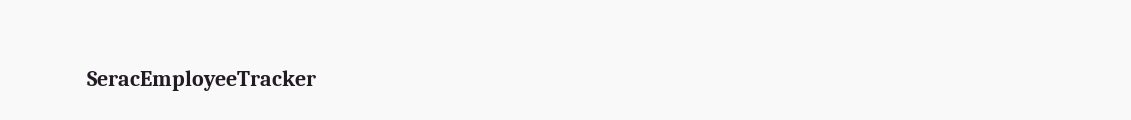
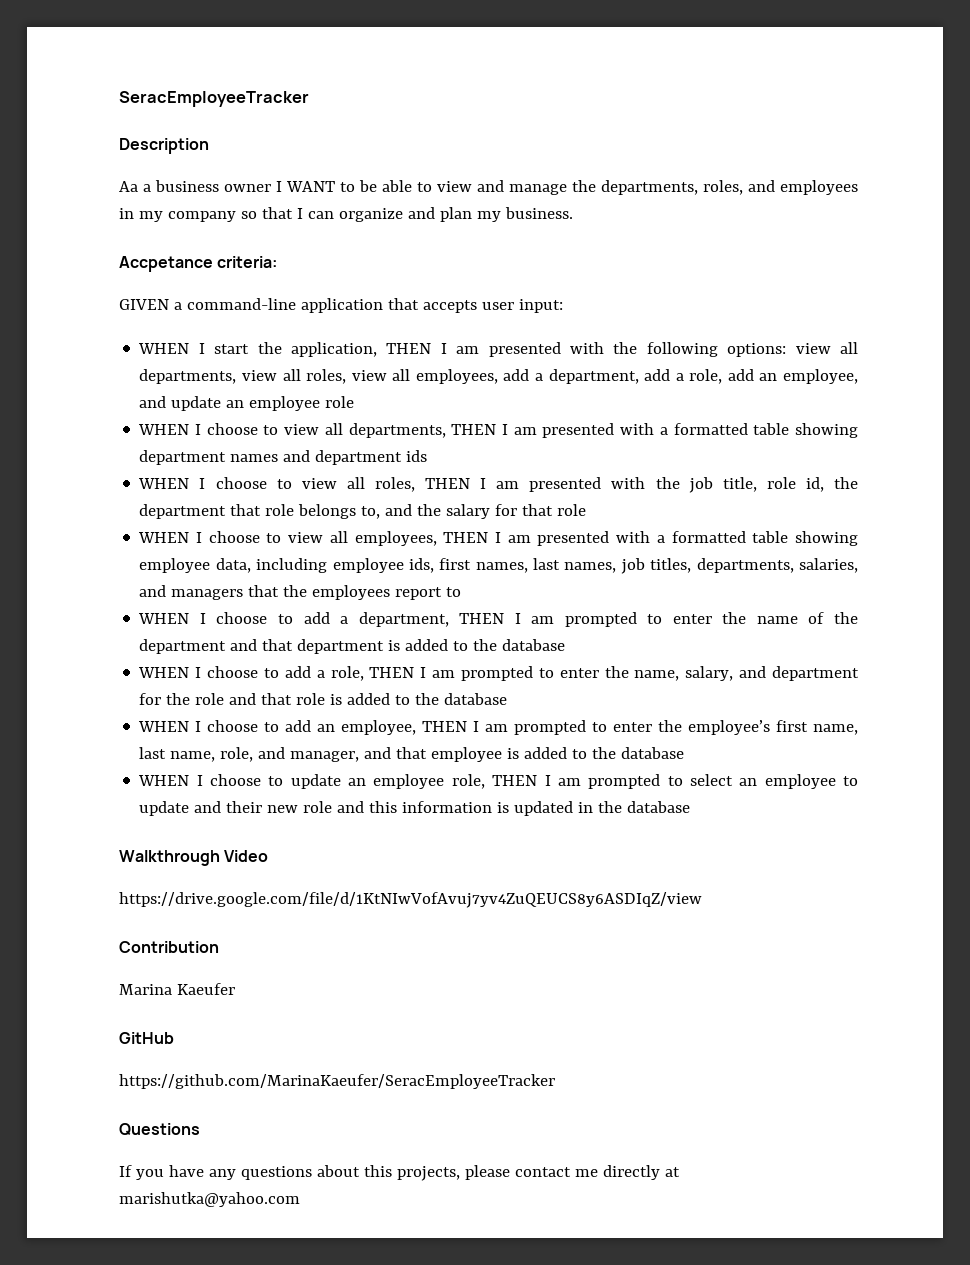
+ Description
+ Aa a business owner I WANT to be able to view and manage the departments, roles, and employees in my company so that I can organize and plan my business.
+ Accpetance criteria:
+ GIVEN a command-line application that accepts user input:
+ WHEN I start the application, THEN I am presented with the following options: view all departments, view all roles, view all employees, add a department, add a role, add an employee, and update an employee role
+ WHEN I choose to view all departments, THEN I am presented with a formatted table showing department names and department ids
+ WHEN I choose to view all roles, THEN I am presented with the job title, role id, the department that role belongs to, and the salary for that role
+ WHEN I choose to view all employees, THEN I am presented with a formatted table showing employee data, including employee ids, first names, last names, job titles, departments, salaries, and managers that the employees report to
+ WHEN I choose to add a department, THEN I am prompted to enter the name of the department and that department is added to the database
+ WHEN I choose to add a role, THEN I am prompted to enter the name, salary, and department for the role and that role is added to the database
+ WHEN I choose to add an employee, THEN I am prompted to enter the employee’s first name, last name, role, and manager, and that employee is added to the database
+ WHEN I choose to update an employee role, THEN I am prompted to select an employee to update and their new role and this information is updated in the database
+ Walkthrough Video
+ https://drive.google.com/file/d/1KtNIwVofAvuj7yv4ZuQEUCS8y6ASDIqZ/view
+ Contribution
+ Marina Kaeufer
+ GitHub
+ https://github.com/MarinaKaeufer/SeracEmployeeTracker
+ Questions
+ If you have any questions about this projects, please contact me directly at marishutka@yahoo.com

